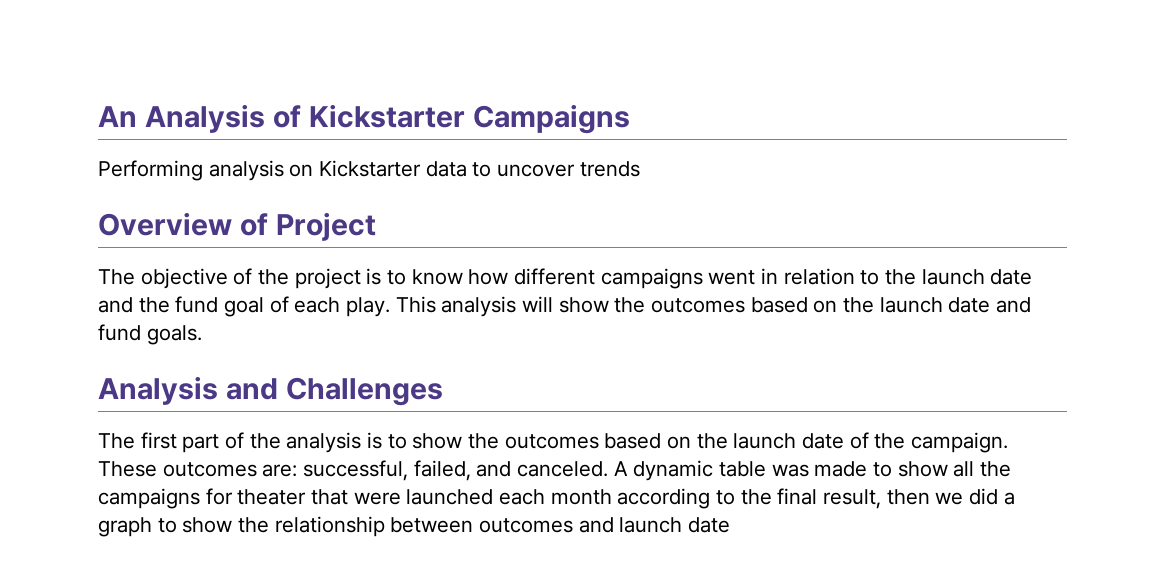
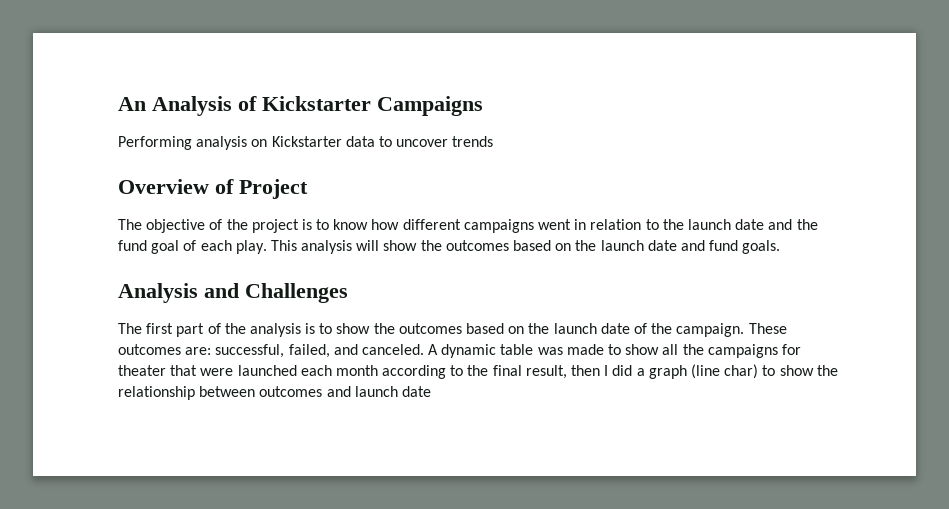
- A dynamic table was made to show all the campaigns for theater that were launched each month according to the final result, then we did a graph to show the relationship between outcomes and launch date
+ A dynamic table was made to show all the campaigns for theater that were launched each month according to the final result, then I did a graph (line char) to show the relationship between outcomes and launch date

